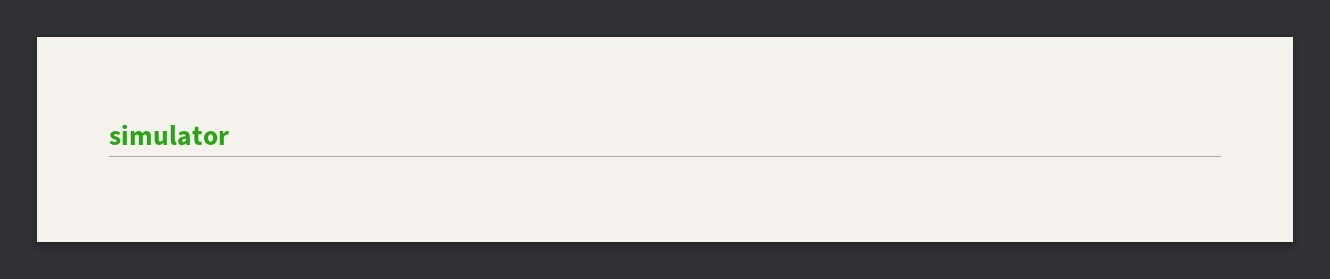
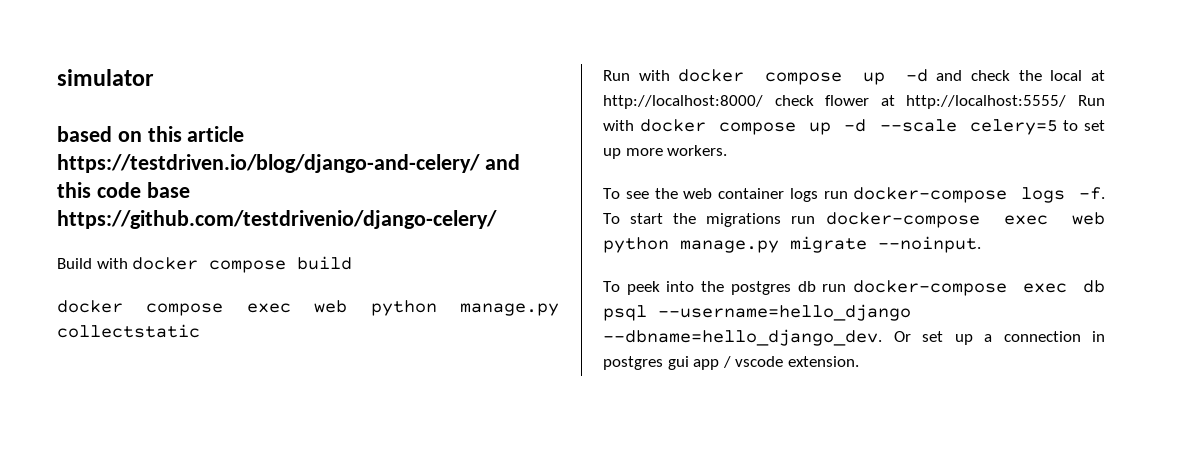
+ based on this article https://testdriven.io/blog/django-and-celery/ and this code base https://github.com/testdrivenio/django-celery/
+ Build with docker compose build
+ docker compose exec web python manage.py collectstatic
+ Run with docker compose up -d and check the local at http://localhost:8000/ check flower at http://localhost:5555/ Run with docker compose up -d --scale celery=5 to set up more workers.
+ To see the web container logs run docker-compose logs -f. To start the migrations run docker-compose exec web python manage.py migrate --noinput.
+ To peek into the postgres db run docker-compose exec db psql --username=hello_django --dbname=hello_django_dev. Or set up a connection in postgres gui app / vscode extension.

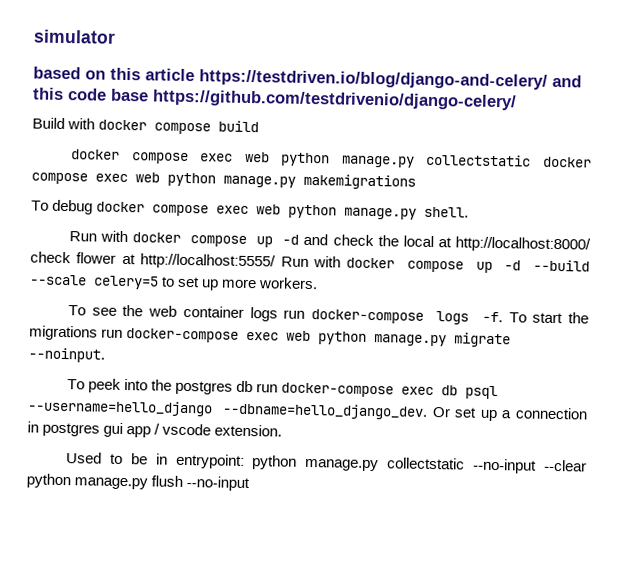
- docker compose exec web python manage.py collectstatic
+ docker compose exec web python manage.py collectstatic docker compose exec web python manage.py makemigrations
+ To debug docker compose exec web python manage.py shell.
- Run with docker compose up -d and check the local at http://localhost:8000/ check flower at http://localhost:5555/ Run with docker compose up -d --scale celery=5 to set up more workers.
+ Run with docker compose up -d and check the local at http://localhost:8000/ check flower at http://localhost:5555/ Run with docker compose up -d --build --scale celery=5 to set up more workers.
+ Used to be in entrypoint: python manage.py collectstatic --no-input --clear python manage.py flush --no-input

